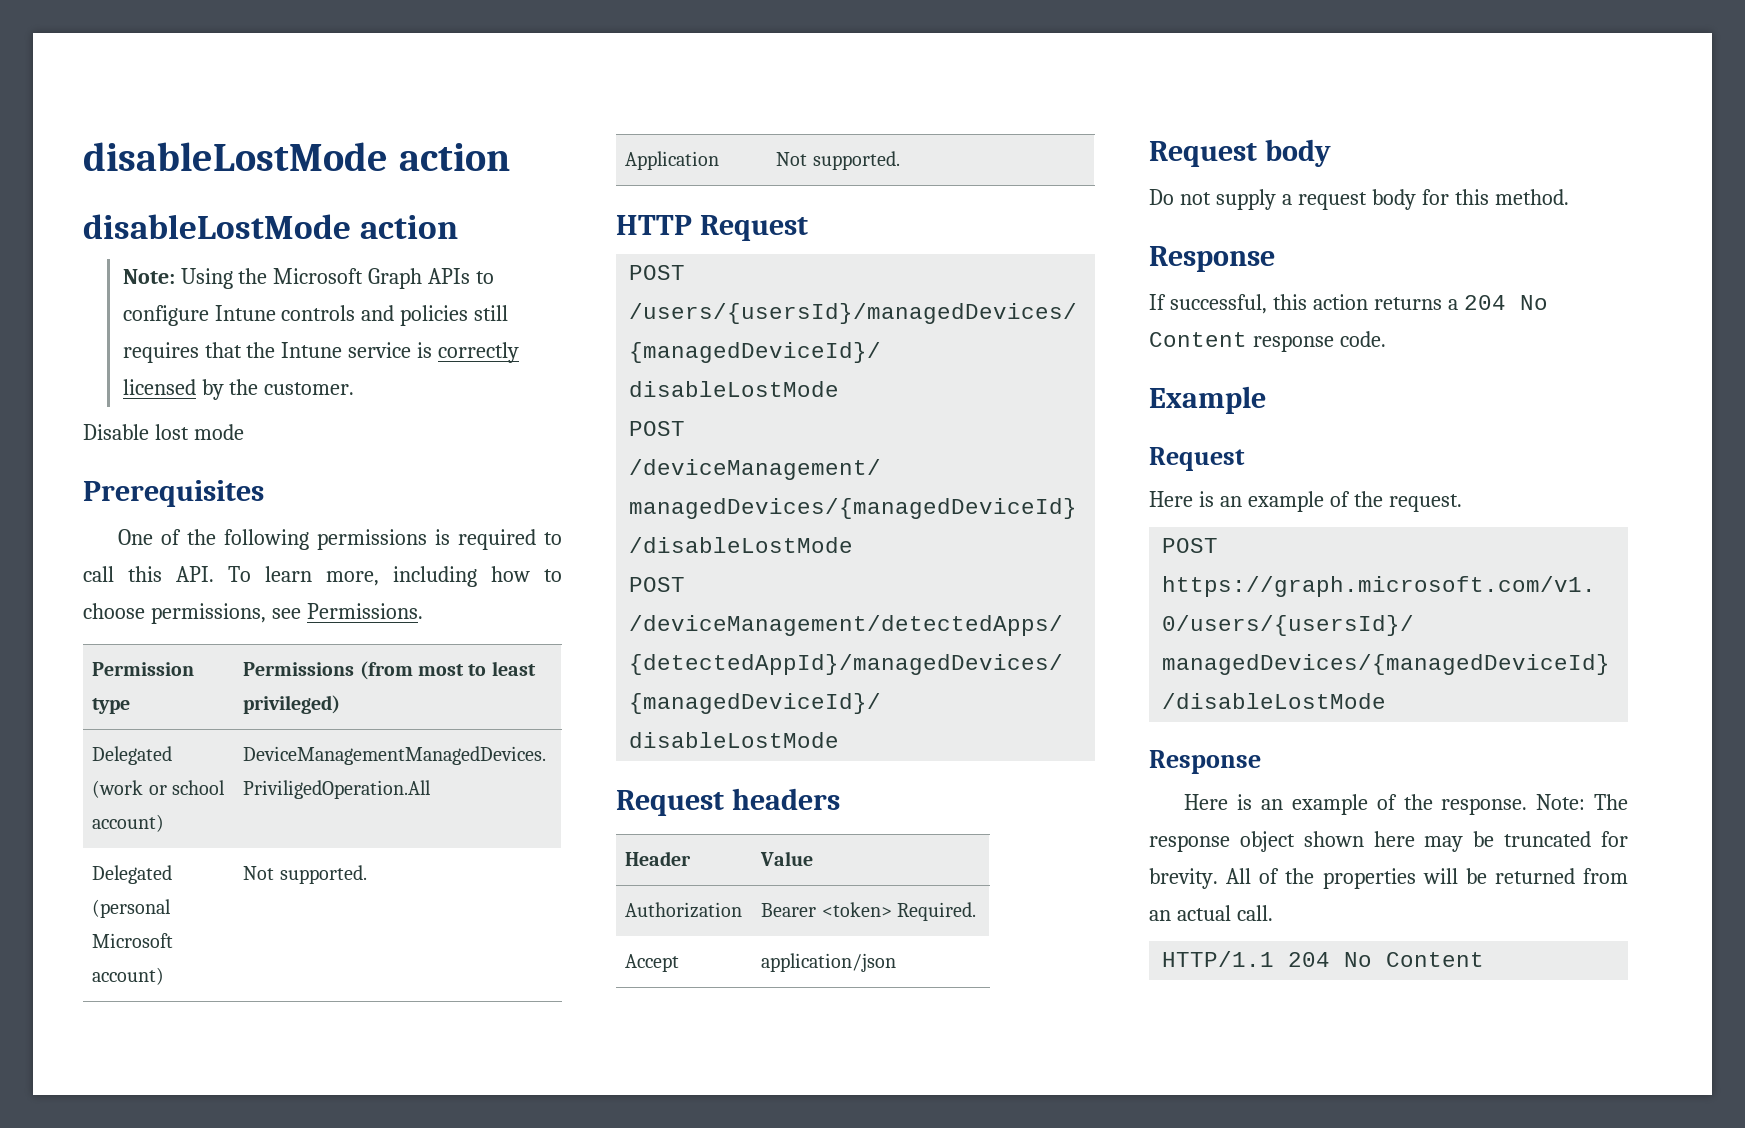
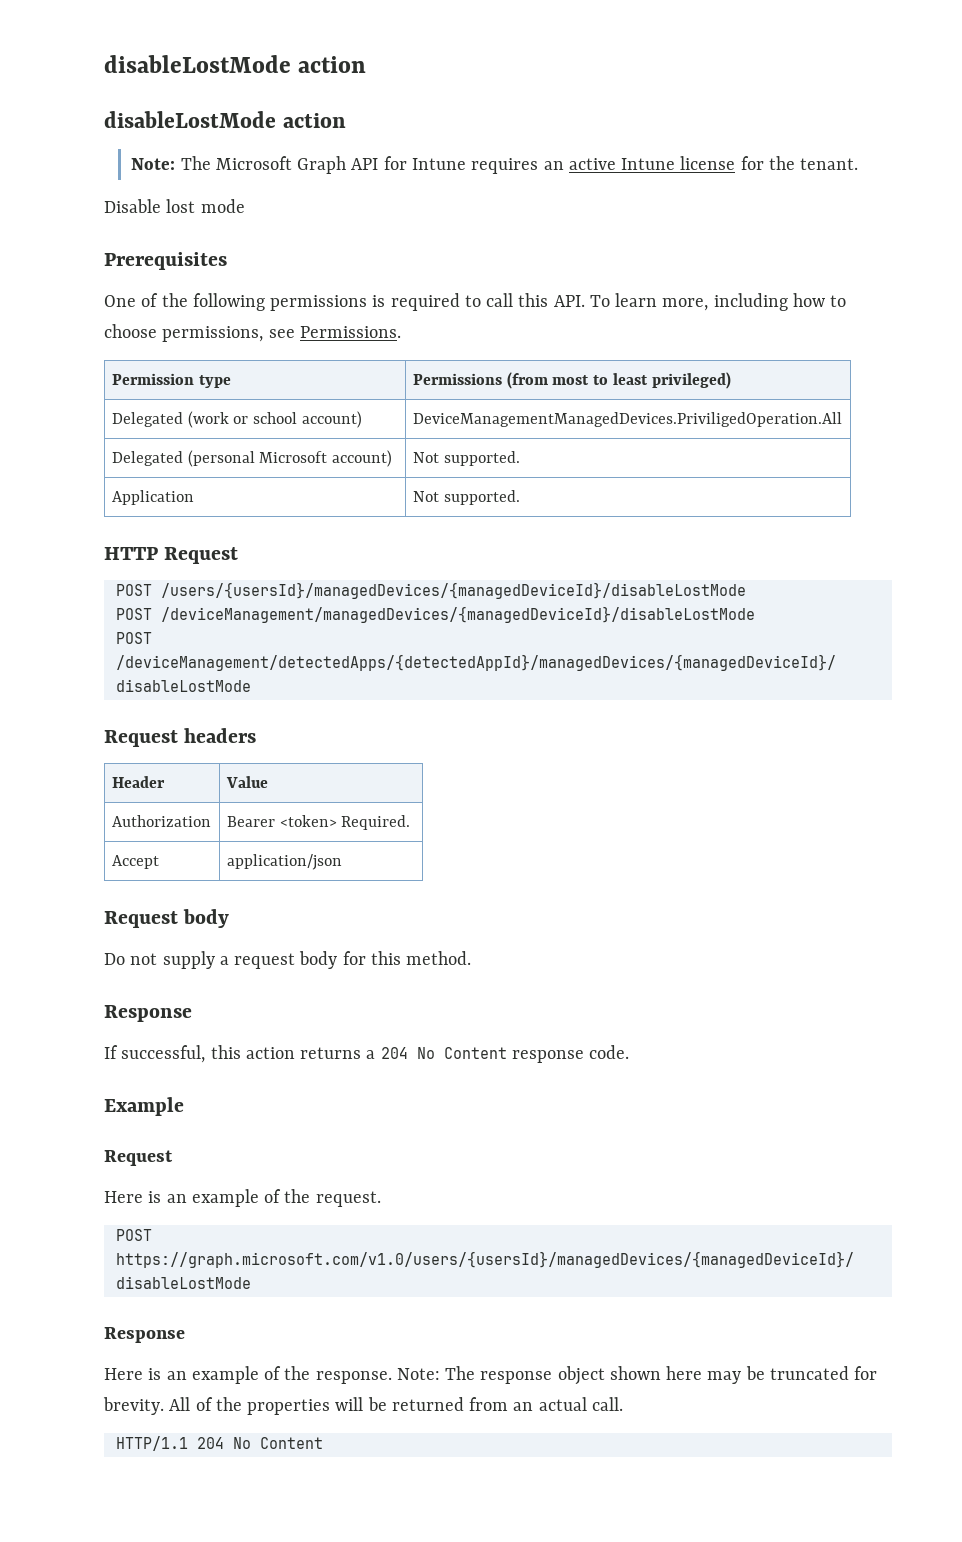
- Note: Using the Microsoft Graph APIs to configure Intune controls and policies still requires that the Intune service is correctly licensed by the customer.
+ Note: The Microsoft Graph API for Intune requires an active Intune license for the tenant.

